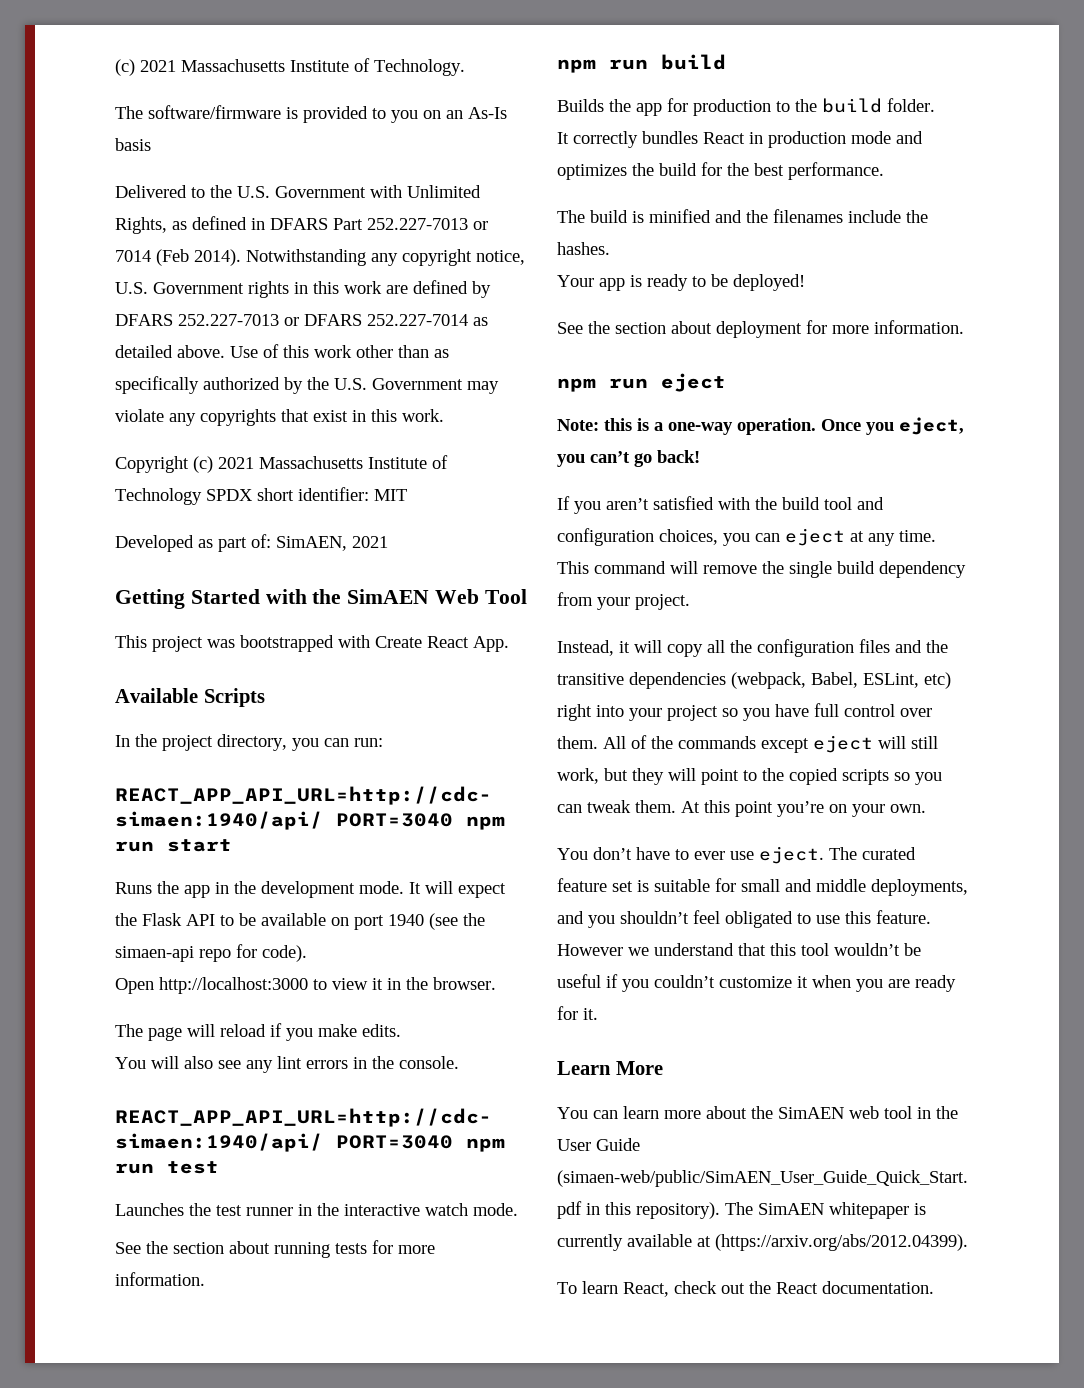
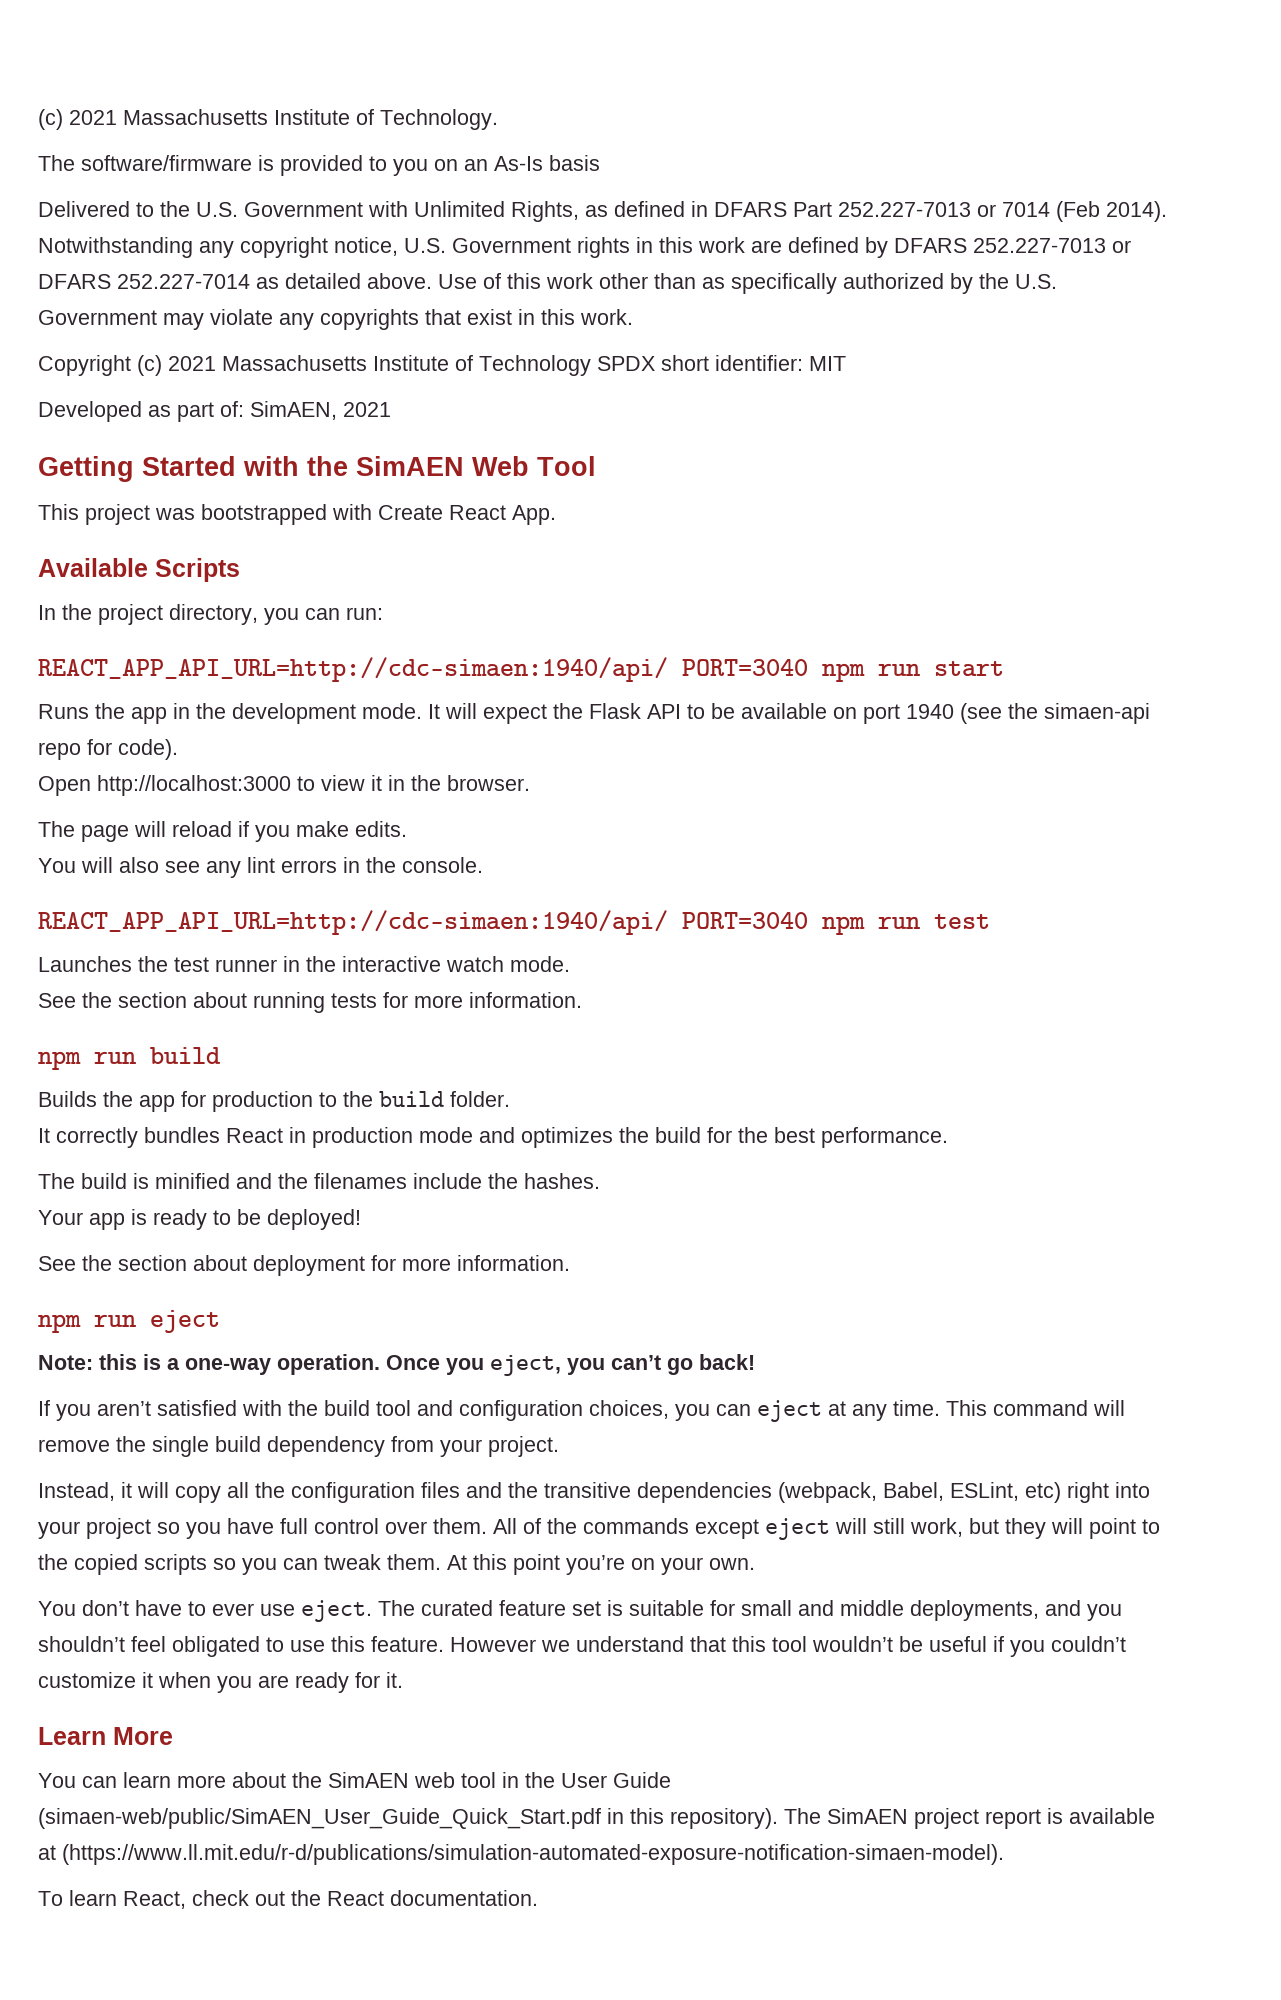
- The SimAEN whitepaper is currently available at (https://arxiv.org/abs/2012.04399).
+ The SimAEN project report is available at (https://www.ll.mit.edu/r-d/publications/simulation-automated-exposure-notification-simaen-model).

